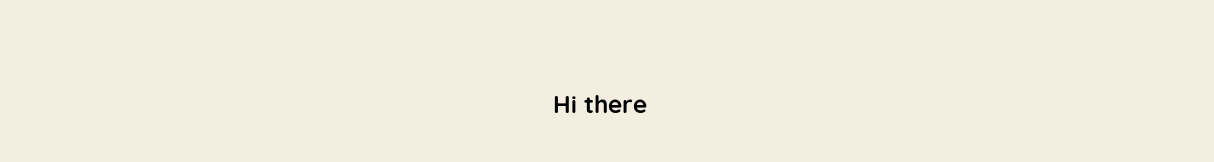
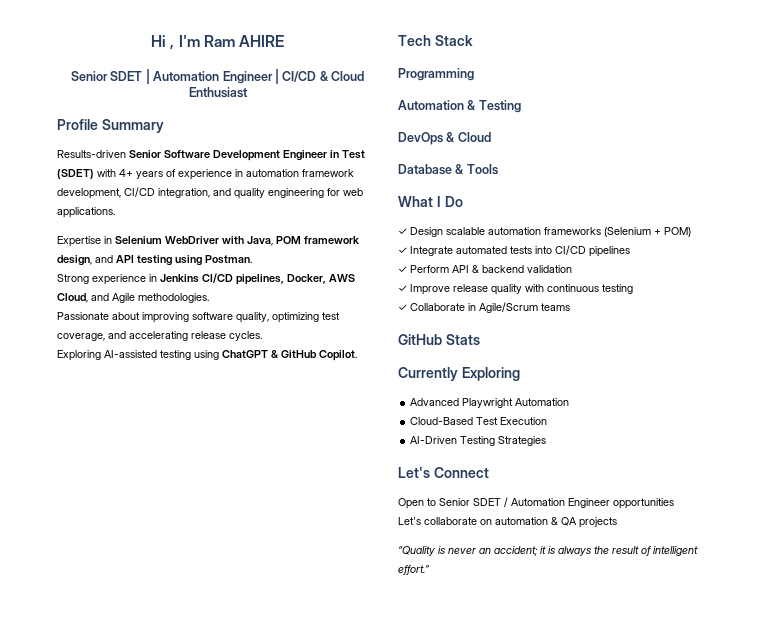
- Hi there
+ Hi , I'm Ram AHIRE
+ Senior SDET | Automation Engineer | CI/CD & Cloud Enthusiast
+ Profile Summary
+ Results-driven Senior Software Development Engineer in Test (SDET) with 4+ years of experience in automation framework development, CI/CD integration, and quality engineering for web applications.
+ Expertise in Selenium WebDriver with Java, POM framework design, and API testing using Postman.
+ Strong experience in Jenkins CI/CD pipelines, Docker, AWS Cloud, and Agile methodologies.
+ Passionate about improving software quality, optimizing test coverage, and accelerating release cycles.
+ Exploring AI-assisted testing using ChatGPT & GitHub Copilot.
+ Tech Stack
+ Programming
+ Automation & Testing
+ DevOps & Cloud
+ Database & Tools
+ What I Do
+ ✓ Design scalable automation frameworks (Selenium + POM)
+ ✓ Integrate automated tests into CI/CD pipelines
+ ✓ Perform API & backend validation
+ ✓ Improve release quality with continuous testing
+ ✓ Collaborate in Agile/Scrum teams
+ GitHub Stats
+ Currently Exploring
+ Advanced Playwright Automation
+ Cloud-Based Test Execution
+ AI-Driven Testing Strategies
+ Let's Connect
+ Open to Senior SDET / Automation Engineer opportunities
+ Let's collaborate on automation & QA projects
+ “Quality is never an accident; it is always the result of intelligent effort.”

